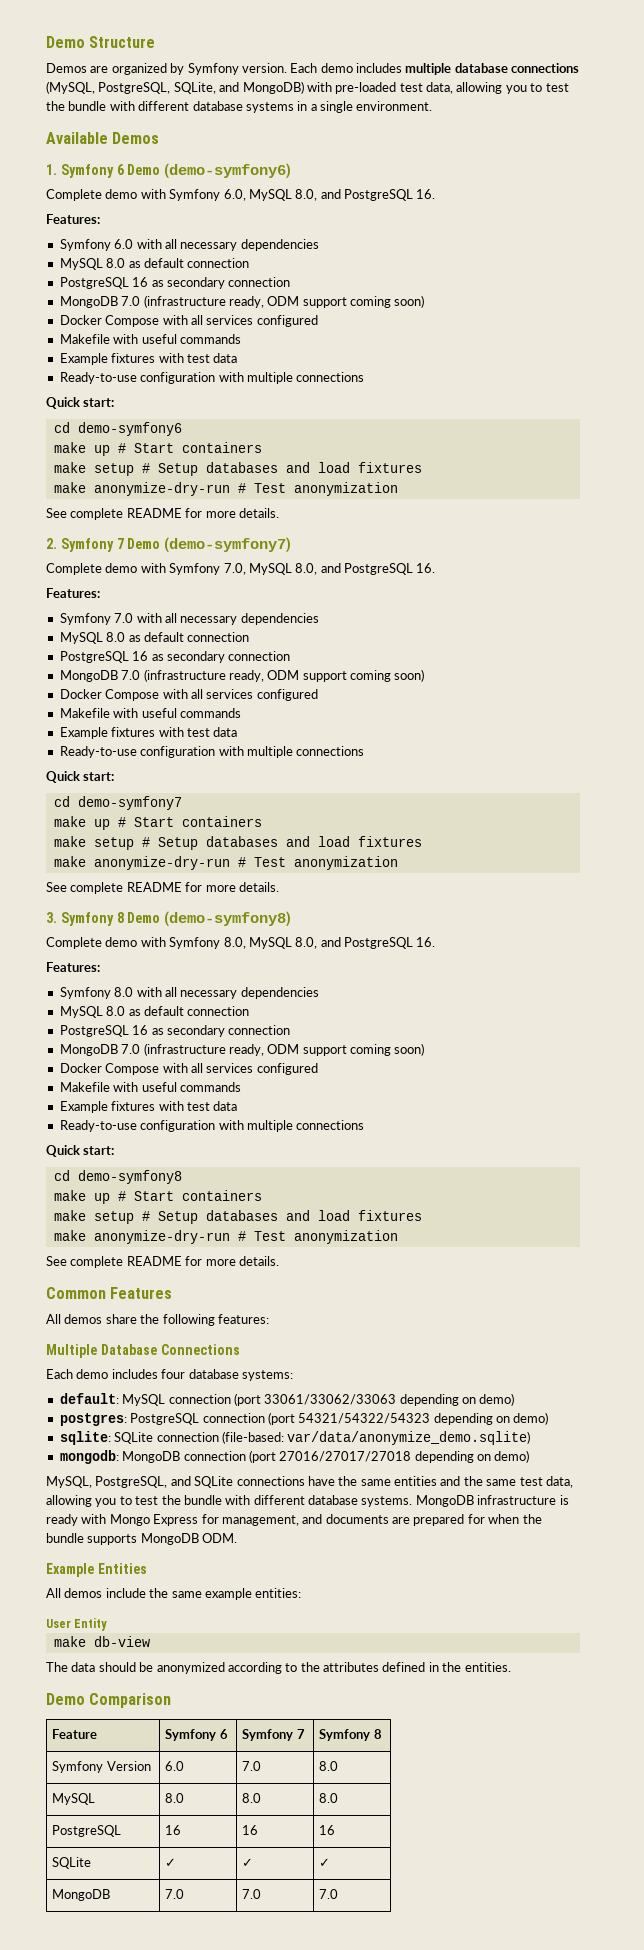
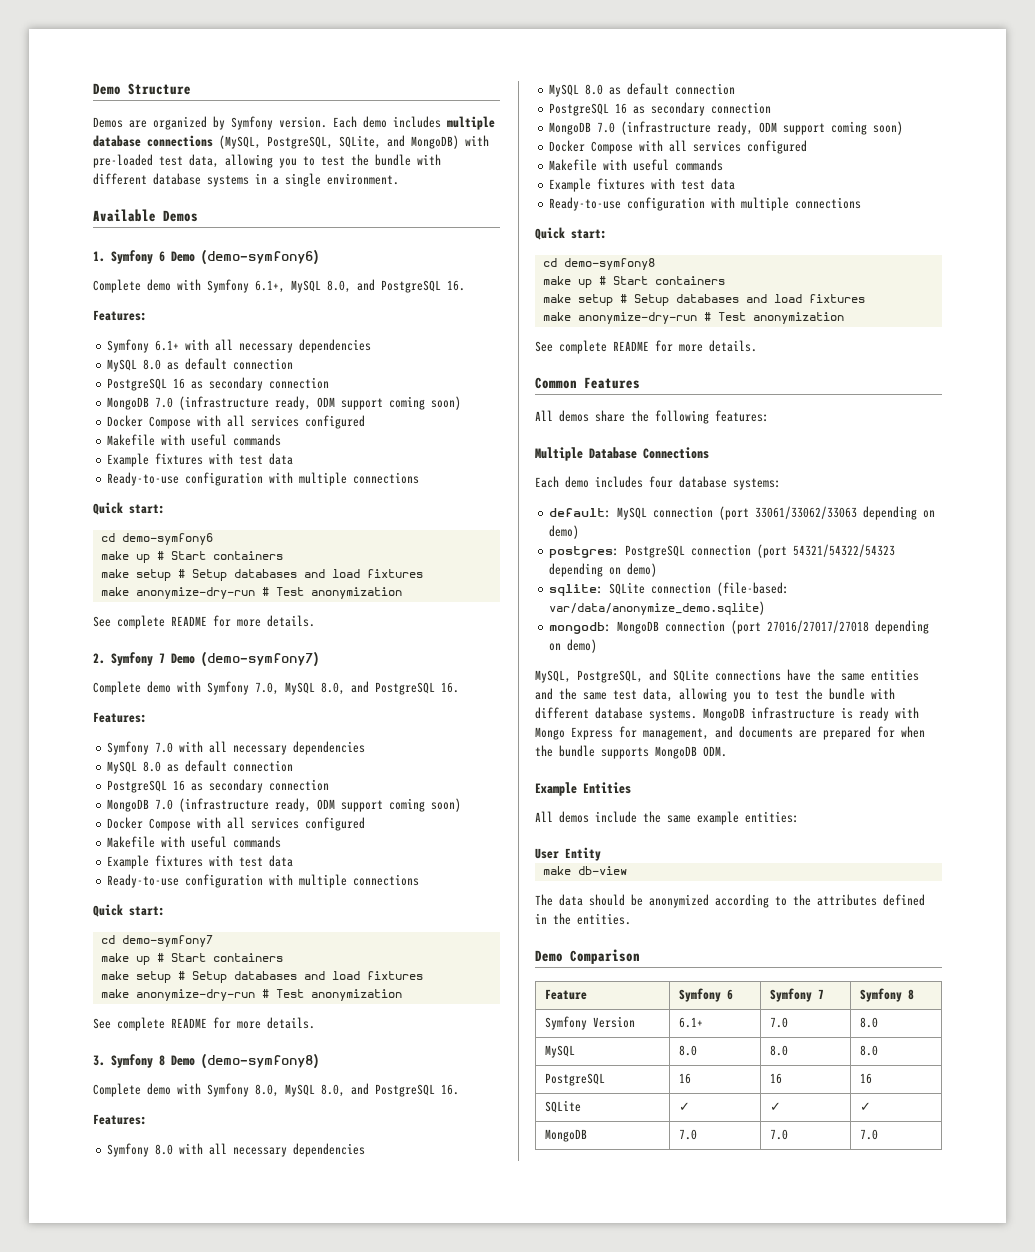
- Complete demo with Symfony 6.0, MySQL 8.0, and PostgreSQL 16.
+ Complete demo with Symfony 6.1+, MySQL 8.0, and PostgreSQL 16.
  Features:
- Symfony 6.0 with all necessary dependencies
+ Symfony 6.1+ with all necessary dependencies
- Symfony Version | 6.0 | 7.0 | 8.0
+ Symfony Version | 6.1+ | 7.0 | 8.0

